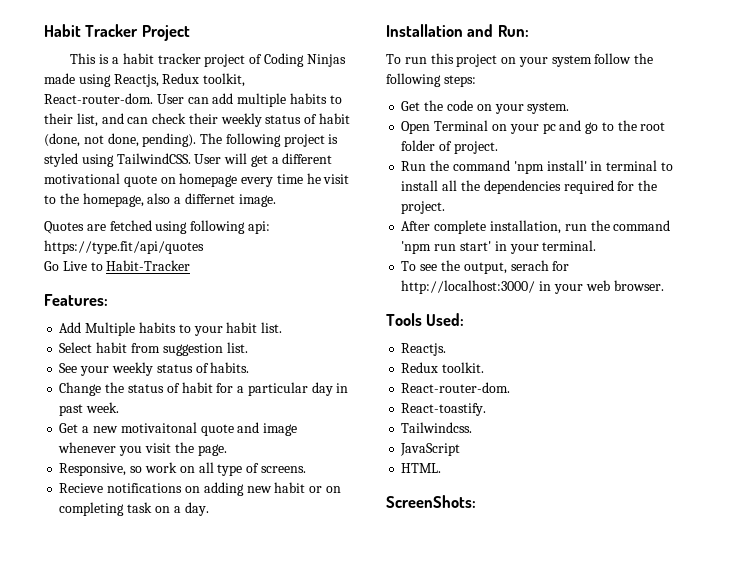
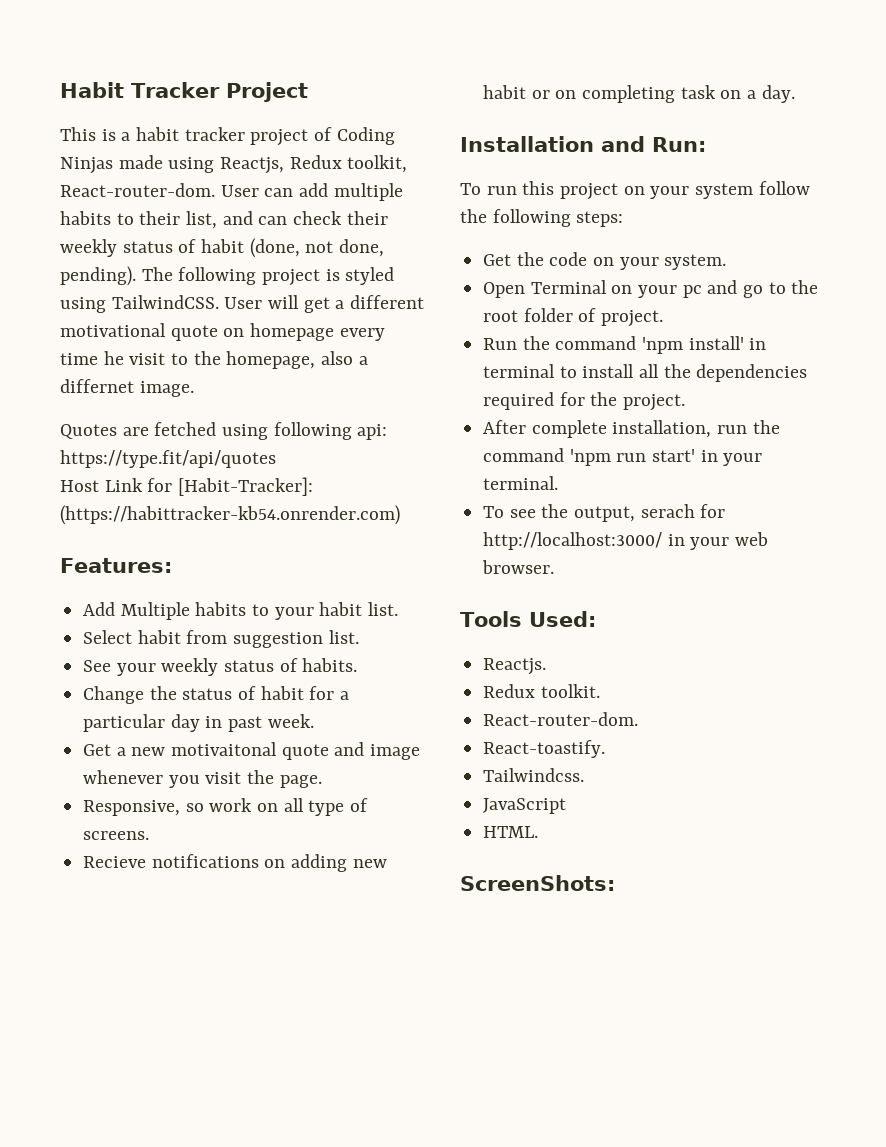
- Go Live to Habit-Tracker
+ Host Link for [Habit-Tracker]: (https://habittracker-kb54.onrender.com)

